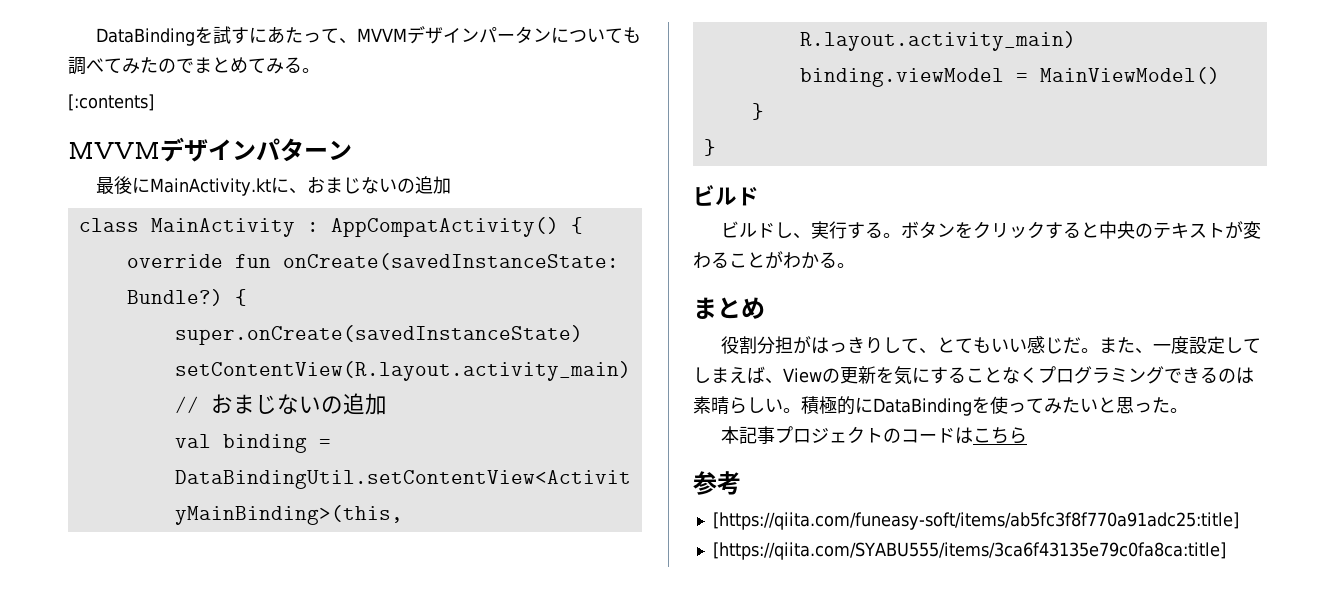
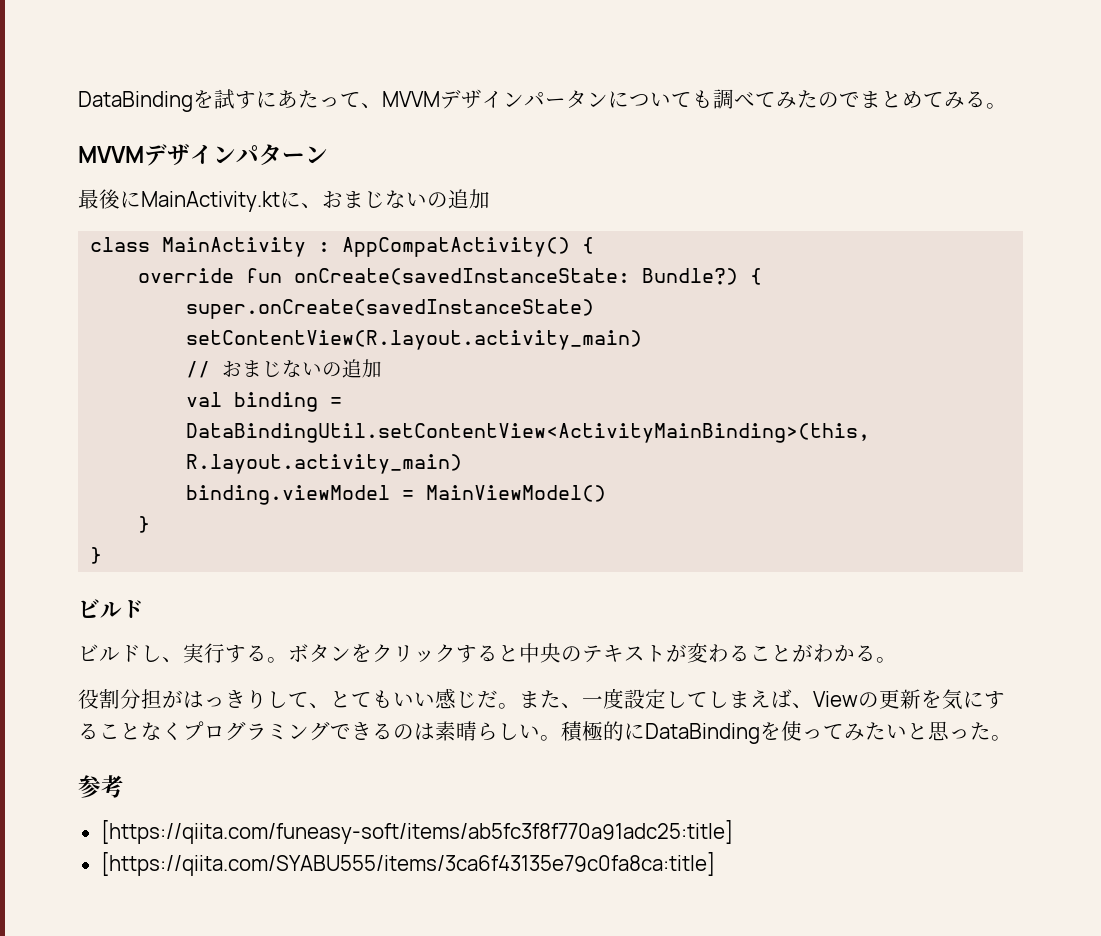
- [:contents]
  ボタンをクリックすると中央のテキストが変わることがわかる。
- まとめ
- 本記事プロジェクトのコードはこちら

